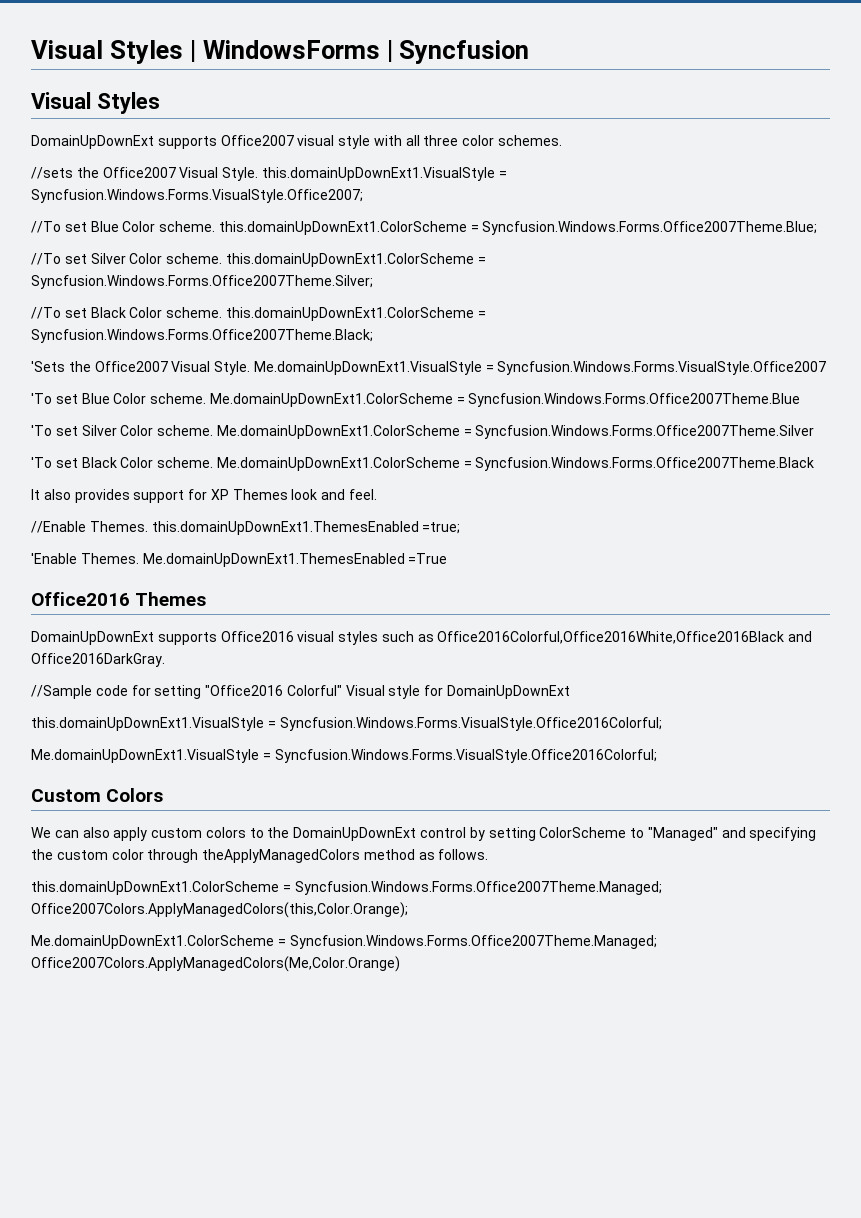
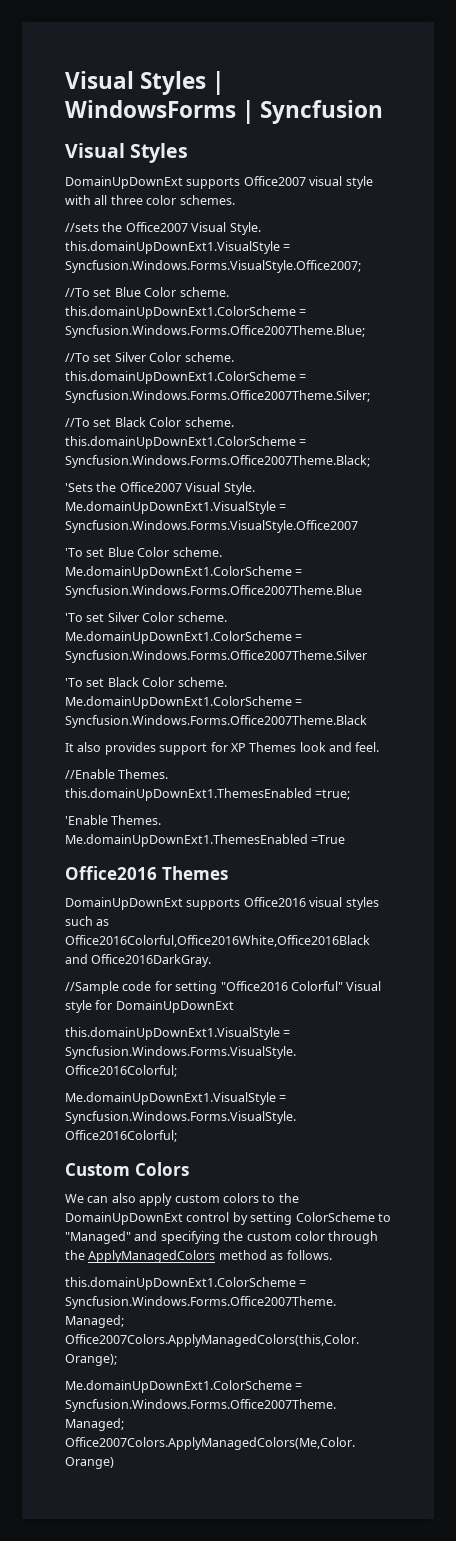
- We can also apply custom colors to the DomainUpDownExt control by setting ColorScheme to "Managed" and specifying the custom color through theApplyManagedColors method as follows.
+ We can also apply custom colors to the DomainUpDownExt control by setting ColorScheme to "Managed" and specifying the custom color through the ApplyManagedColors method as follows.

